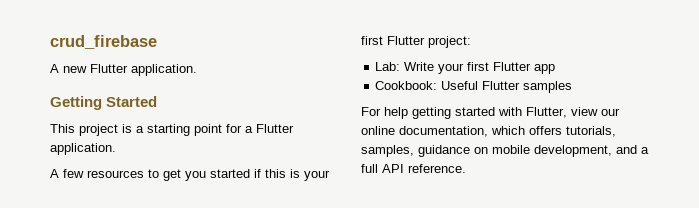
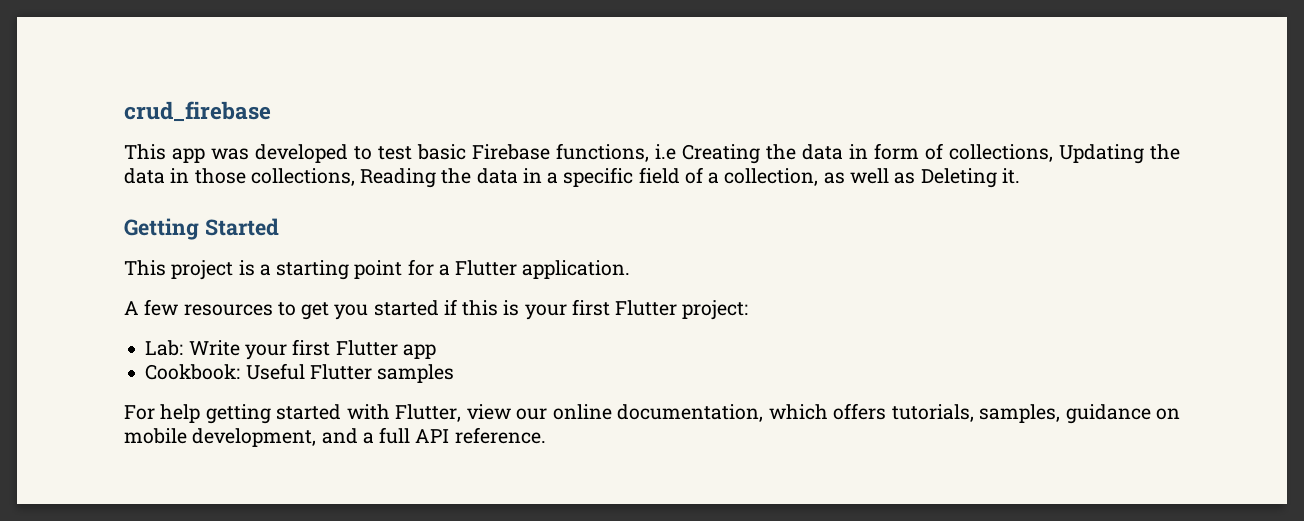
- A new Flutter application.
+ This app was developed to test basic Firebase functions, i.e Creating the data in form of collections, Updating the data in those collections, Reading the data in a specific field of a collection, as well as Deleting it.

